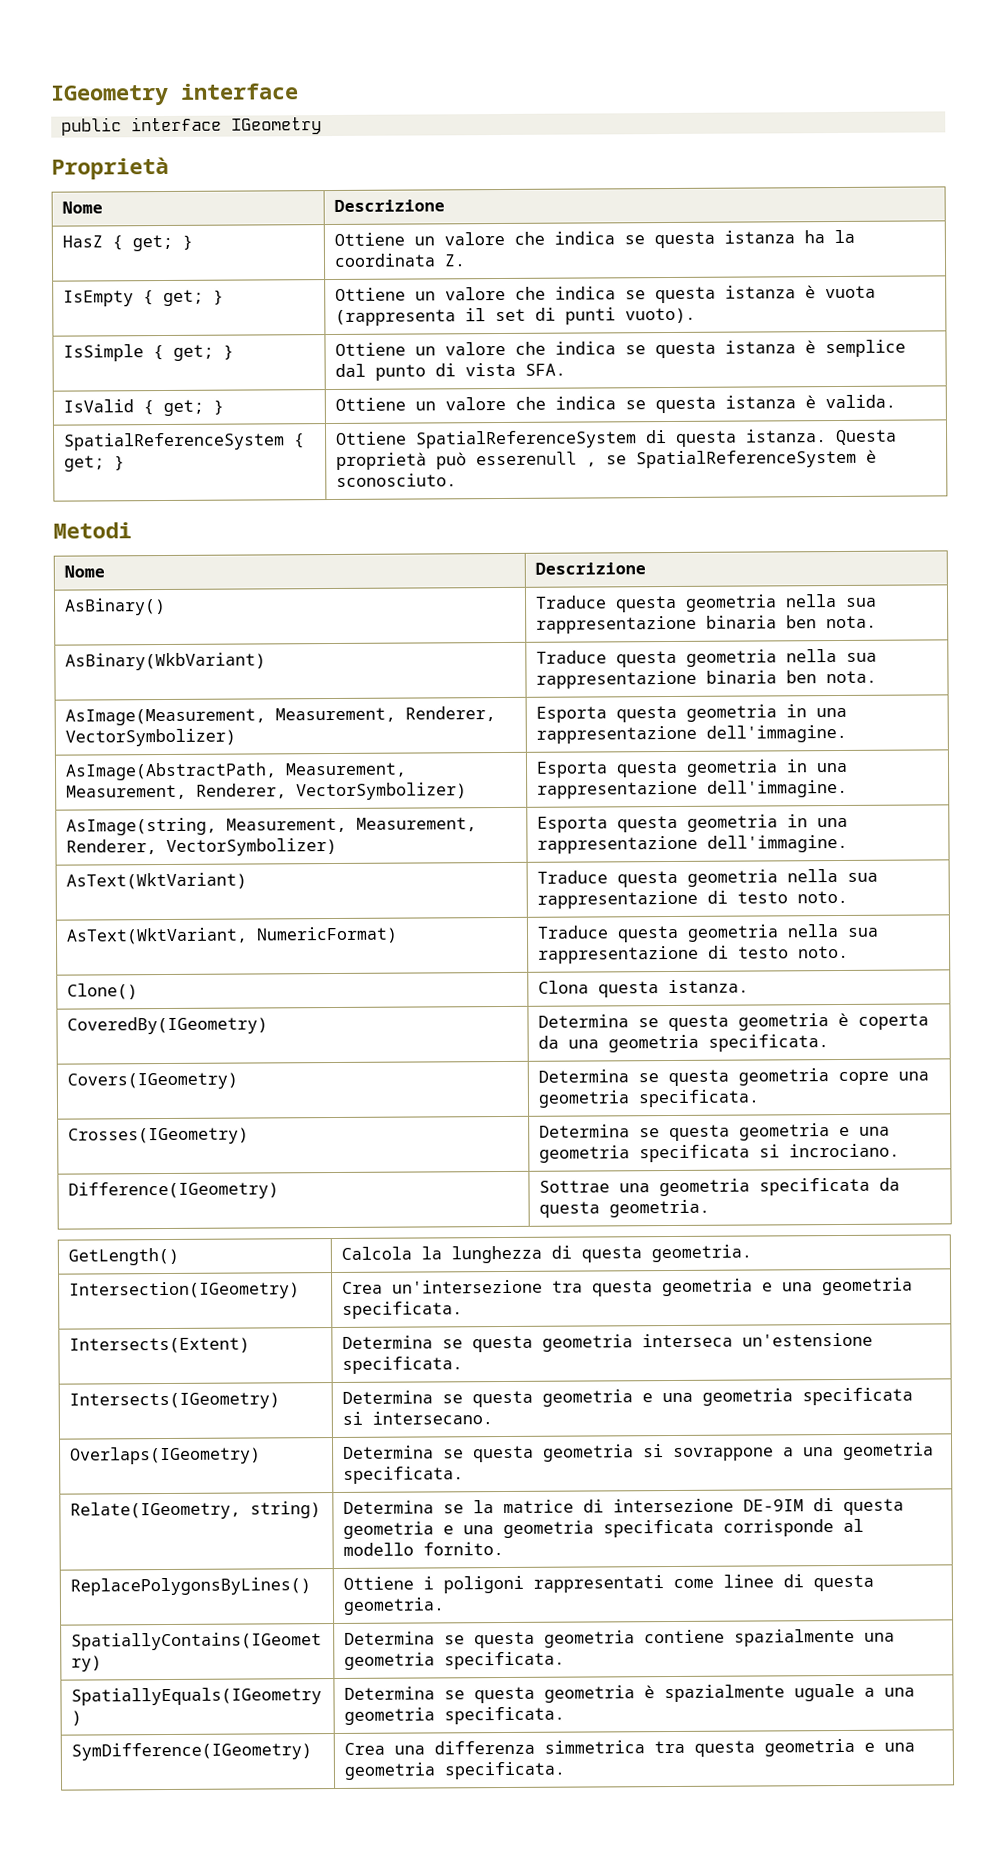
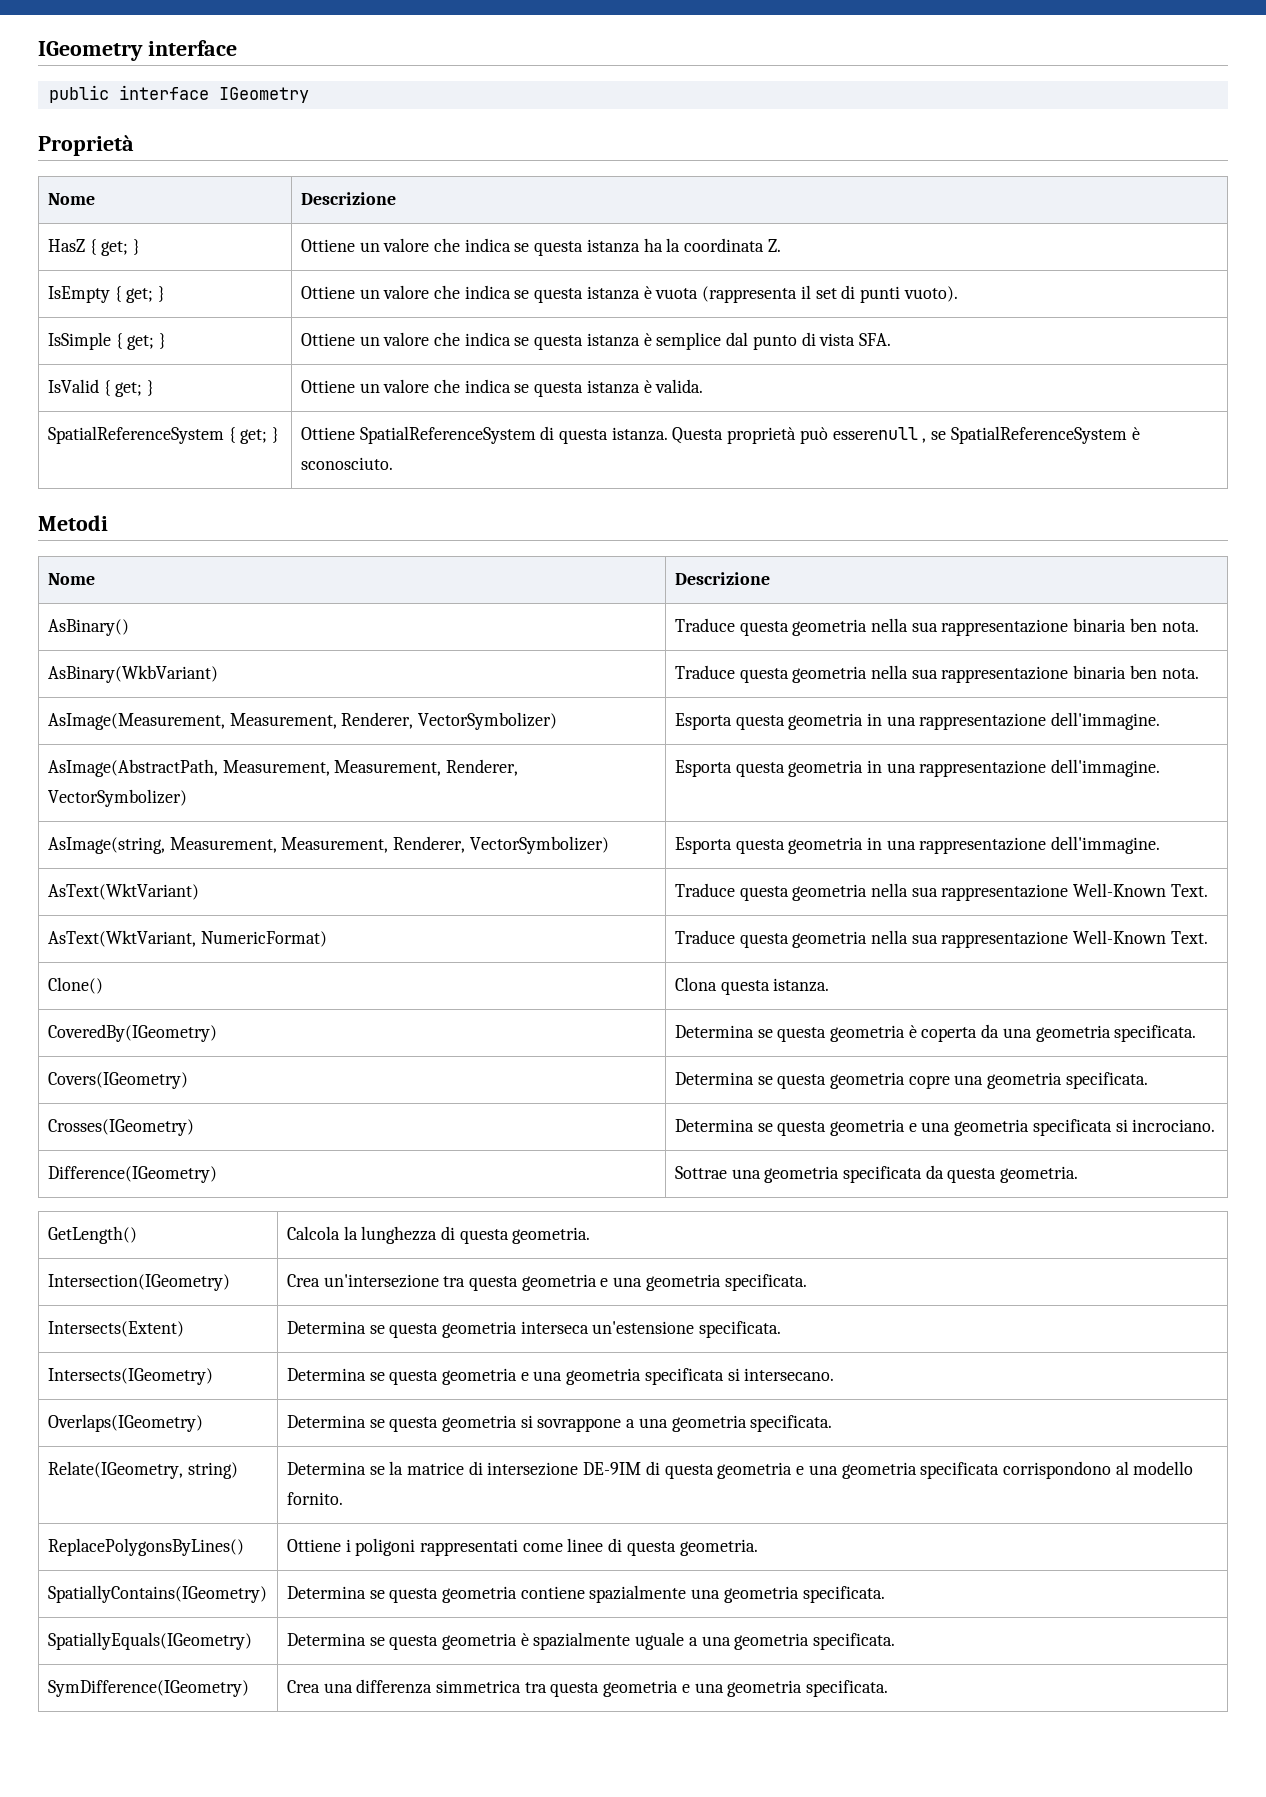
- AsText(WktVariant) | Traduce questa geometria nella sua rappresentazione di testo noto.
+ AsText(WktVariant) | Traduce questa geometria nella sua rappresentazione Well-Known Text.
- AsText(WktVariant, NumericFormat) | Traduce questa geometria nella sua rappresentazione di testo noto.
+ AsText(WktVariant, NumericFormat) | Traduce questa geometria nella sua rappresentazione Well-Known Text.
- Relate(IGeometry, string) | Determina se la matrice di intersezione DE-9IM di questa geometria e una geometria specificata corrisponde al modello fornito.
+ Relate(IGeometry, string) | Determina se la matrice di intersezione DE-9IM di questa geometria e una geometria specificata corrispondono al modello fornito.

